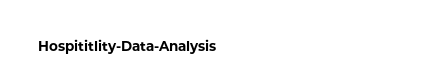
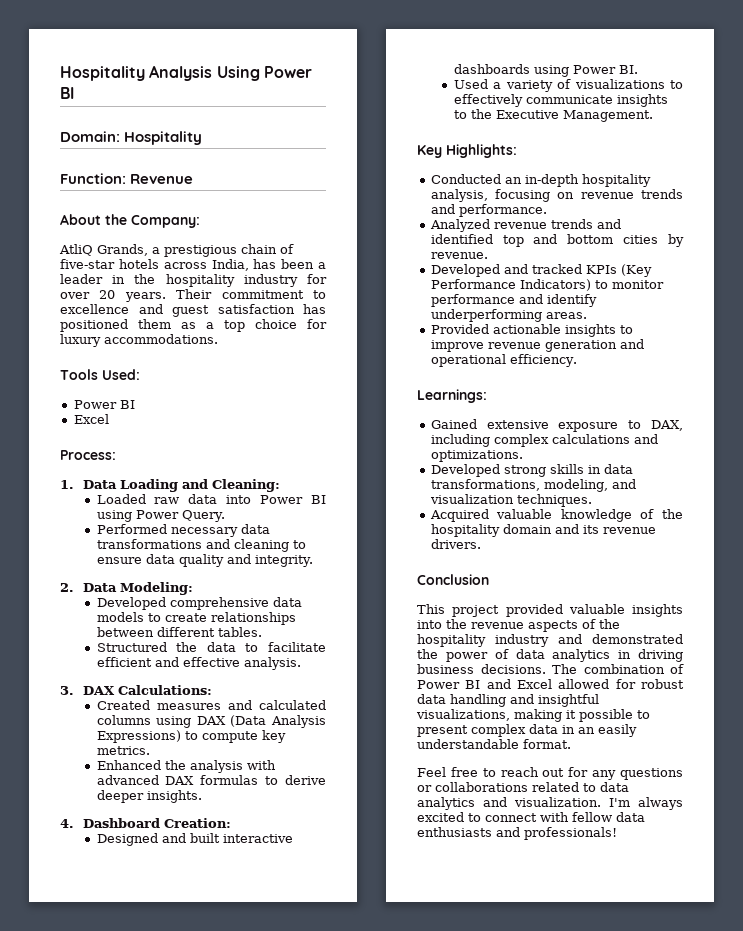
- Hospititlity-Data-Analysis
+ Hospitality Analysis Using Power BI
+ Domain: Hospitality
+ Function: Revenue
+ About the Company:
+ AtliQ Grands, a prestigious chain of five-star hotels across India, has been a leader in the hospitality industry for over 20 years. Their commitment to excellence and guest satisfaction has positioned them as a top choice for luxury accommodations.
+ Tools Used:
+ Power BI
+ Excel
+ Process:
+ 1. Data Loading and Cleaning:
+ Loaded raw data into Power BI using Power Query.
+ Performed necessary data transformations and cleaning to ensure data quality and integrity.
+ 2. Data Modeling:
+ Developed comprehensive data models to create relationships between different tables.
+ Structured the data to facilitate efficient and effective analysis.
+ 3. DAX Calculations:
+ Created measures and calculated columns using DAX (Data Analysis Expressions) to compute key metrics.
+ Enhanced the analysis with advanced DAX formulas to derive deeper insights.
+ 4. Dashboard Creation:
+ Designed and built interactive dashboards using Power BI.
+ Used a variety of visualizations to effectively communicate insights to the Executive Management.
+ Key Highlights:
+ Conducted an in-depth hospitality analysis, focusing on revenue trends and performance.
+ Analyzed revenue trends and identified top and bottom cities by revenue.
+ Developed and tracked KPIs (Key Performance Indicators) to monitor performance and identify underperforming areas.
+ Provided actionable insights to improve revenue generation and operational efficiency.
+ Learnings:
+ Gained extensive exposure to DAX, including complex calculations and optimizations.
+ Developed strong skills in data transformations, modeling, and visualization techniques.
+ Acquired valuable knowledge of the hospitality domain and its revenue drivers.
+ Conclusion
+ This project provided valuable insights into the revenue aspects of the hospitality industry and demonstrated the power of data analytics in driving business decisions. The combination of Power BI and Excel allowed for robust data handling and insightful visualizations, making it possible to present complex data in an easily understandable format.
+ Feel free to reach out for any questions or collaborations related to data analytics and visualization. I'm always excited to connect with fellow data enthusiasts and professionals!

